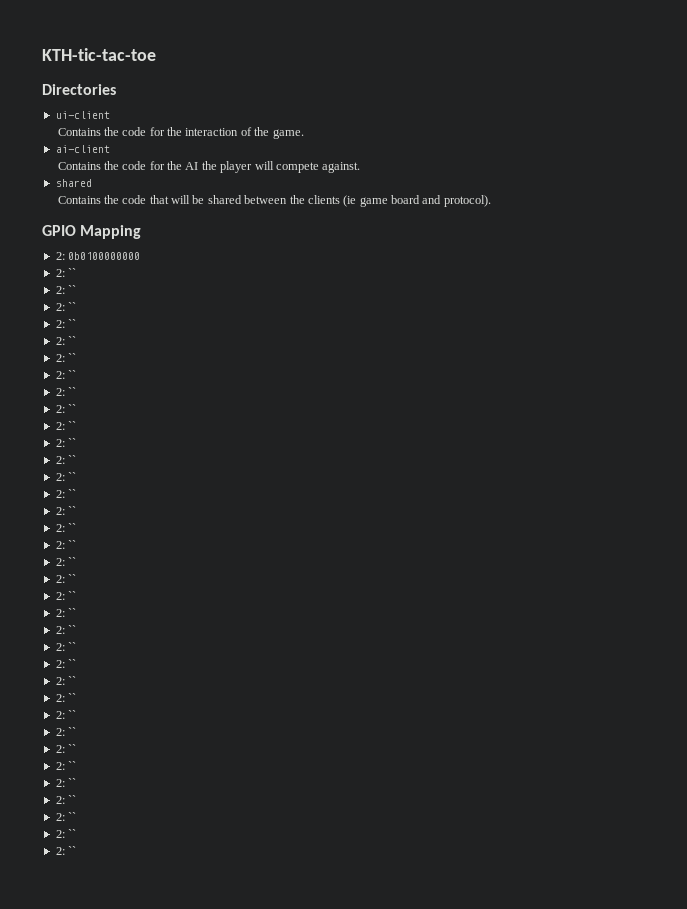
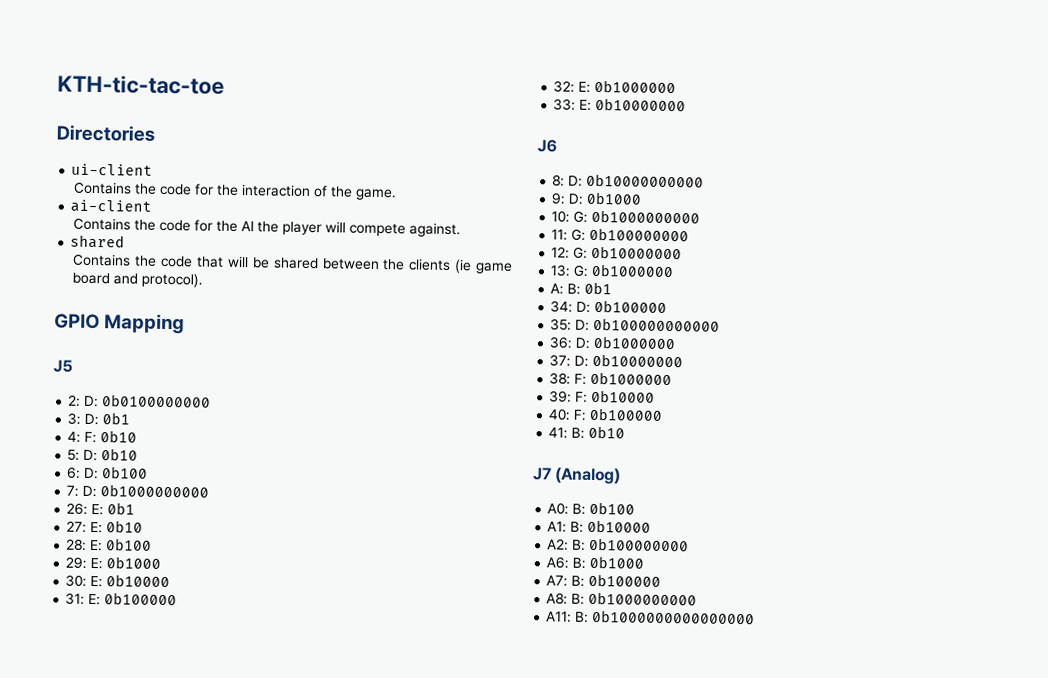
- 2: 0b0100000000
- 2: ``
- 2: ``
- 2: ``
- 2: ``
- 2: ``
- 2: ``
- 2: ``
- 2: ``
- 2: ``
- 2: ``
- 2: ``
- 2: ``
- 2: ``
- 2: ``
- 2: ``
- 2: ``
- 2: ``
- 2: ``
- 2: ``
- 2: ``
- 2: ``
- 2: ``
- 2: ``
- 2: ``
- 2: ``
- 2: ``
- 2: ``
- 2: ``
- 2: ``
- 2: ``
- 2: ``
- 2: ``
- 2: ``
- 2: ``
- 2: ``
+ J5
+ 2: D: 0b0100000000
+ 3: D: 0b1
+ 4: F: 0b10
+ 5: D: 0b10
+ 6: D: 0b100
+ 7: D: 0b1000000000
+ 26: E: 0b1
+ 27: E: 0b10
+ 28: E: 0b100
+ 29: E: 0b1000
+ 30: E: 0b10000
+ 31: E: 0b100000
+ 32: E: 0b1000000
+ 33: E: 0b10000000
+ J6
+ 8: D: 0b10000000000
+ 9: D: 0b1000
+ 10: G: 0b1000000000
+ 11: G: 0b100000000
+ 12: G: 0b10000000
+ 13: G: 0b1000000
+ A: B: 0b1
+ 34: D: 0b100000
+ 35: D: 0b100000000000
+ 36: D: 0b1000000
+ 37: D: 0b10000000
+ 38: F: 0b1000000
+ 39: F: 0b10000
+ 40: F: 0b100000
+ 41: B: 0b10
+ J7 (Analog)
+ A0: B: 0b100
+ A1: B: 0b10000
+ A2: B: 0b100000000
+ A6: B: 0b1000
+ A7: B: 0b100000
+ A8: B: 0b1000000000
+ A11: B: 0b1000000000000000

